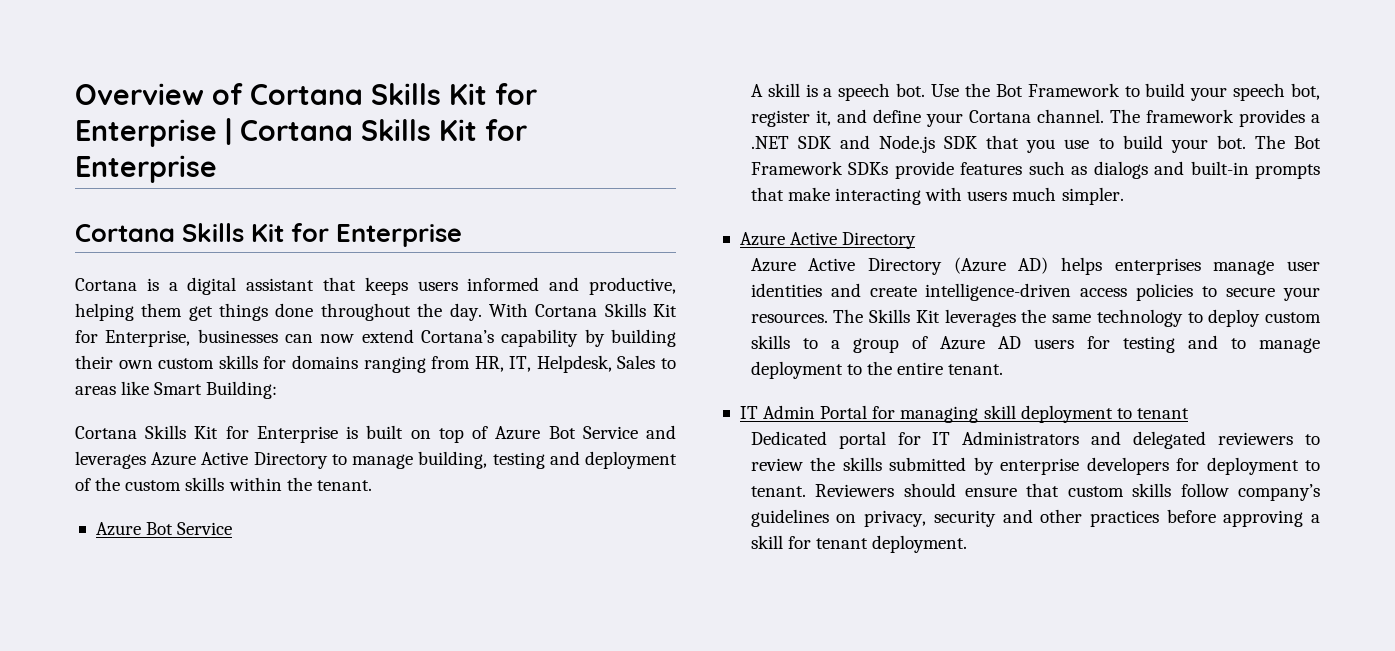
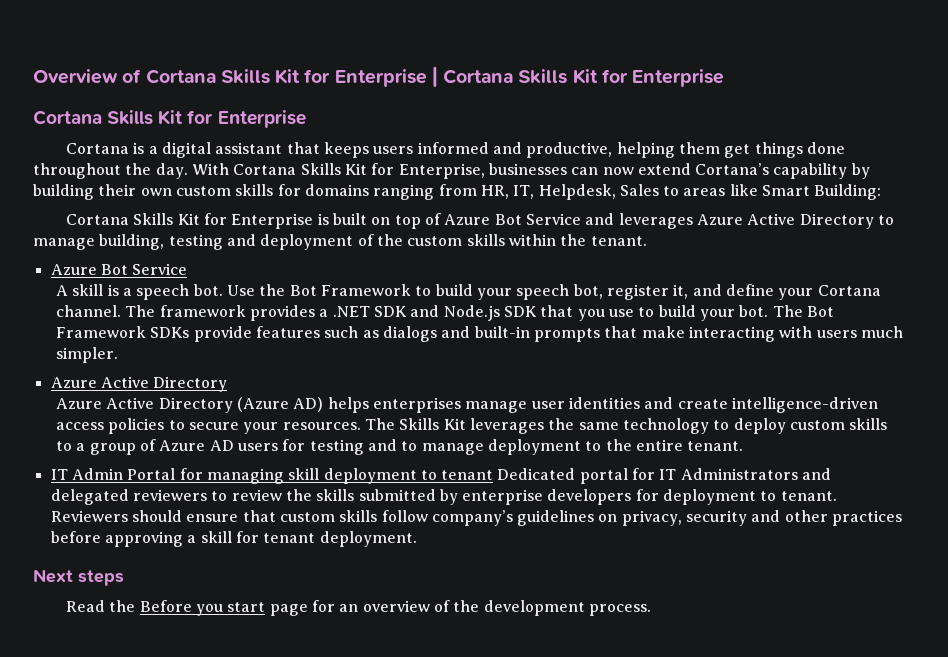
- IT Admin Portal for managing skill deployment to tenant
- Dedicated portal for IT Administrators and delegated reviewers to review the skills submitted by enterprise developers for deployment to tenant.
+ IT Admin Portal for managing skill deployment to tenant Dedicated portal for IT Administrators and delegated reviewers to review the skills submitted by enterprise developers for deployment to tenant.
+ Next steps
+ Read the Before you start page for an overview of the development process.

